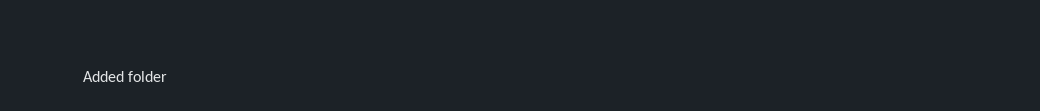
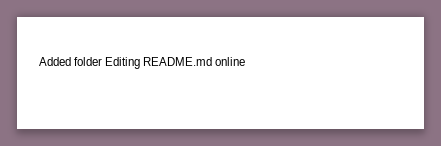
- Added folder
+ Added folder Editing README.md online

